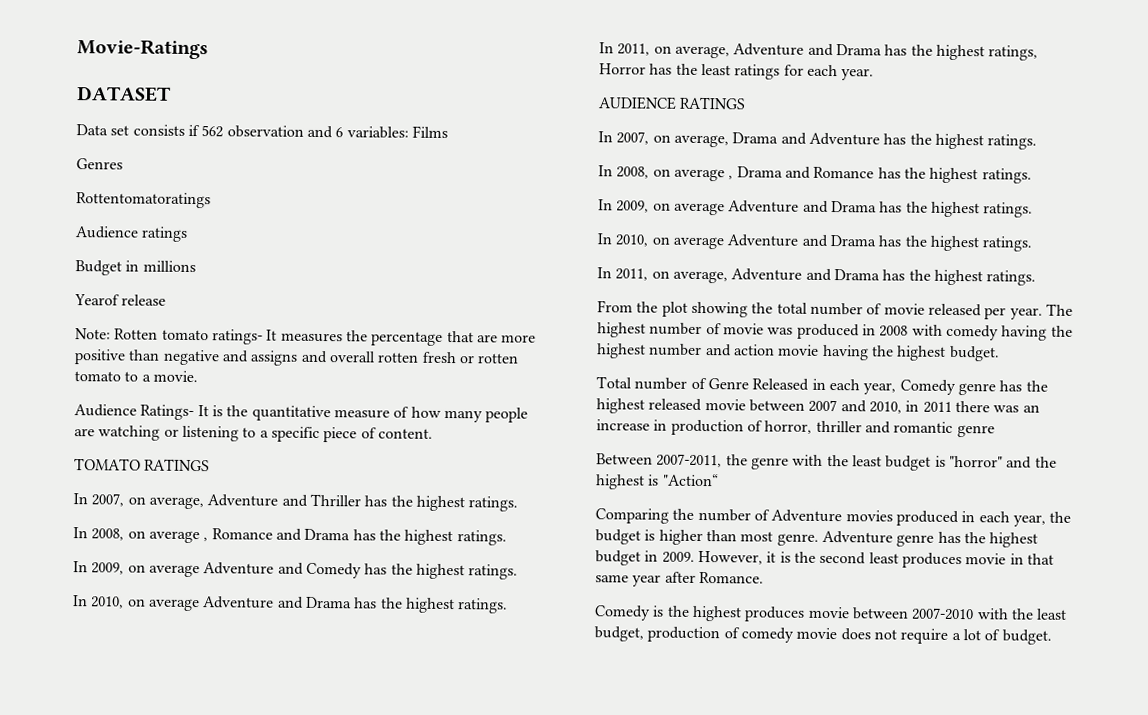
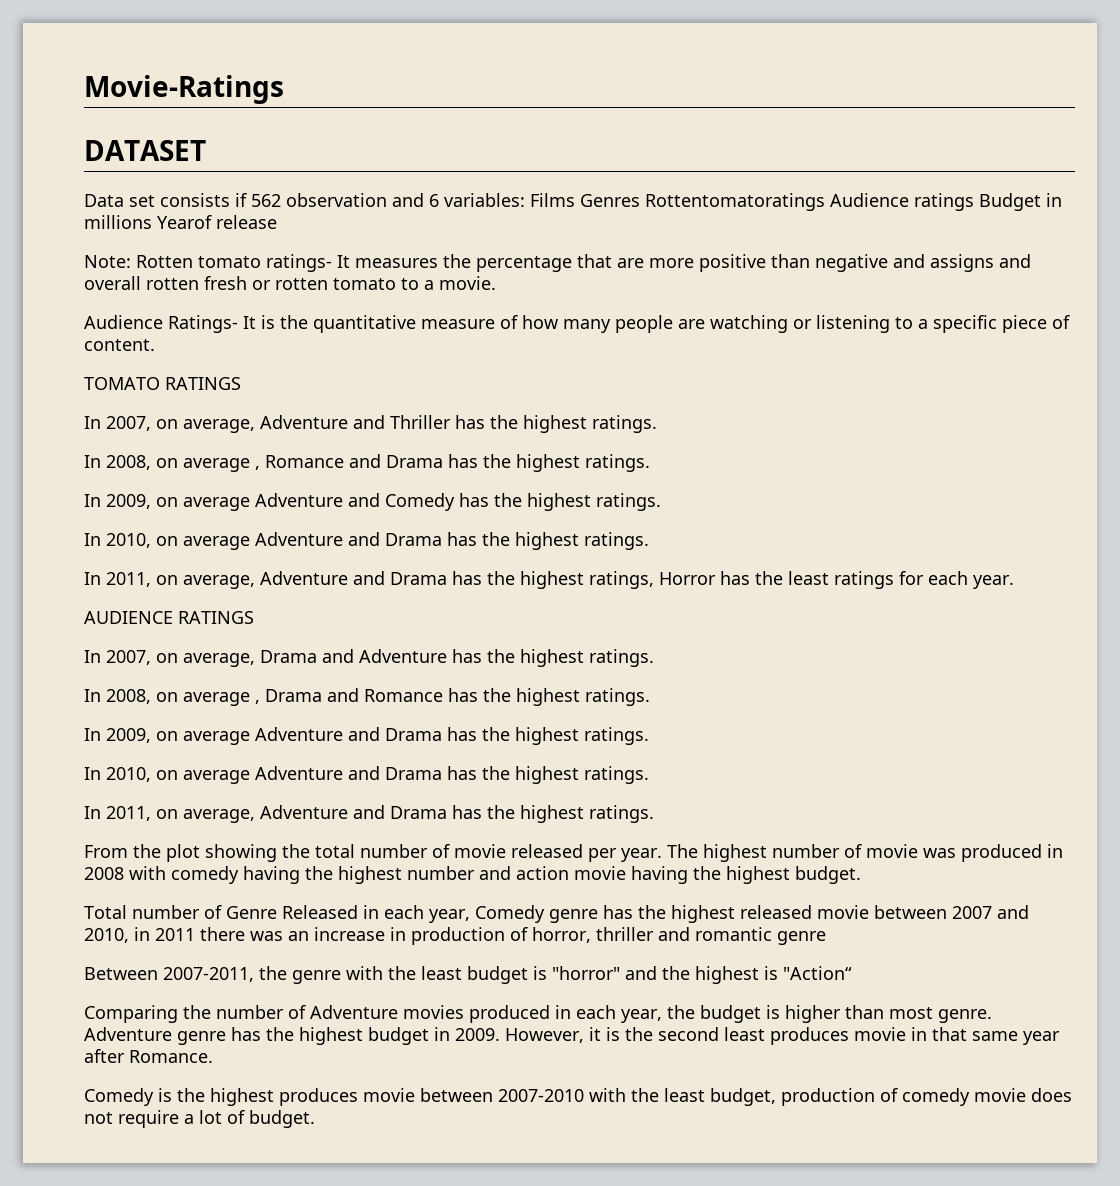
- Data set consists if 562 observation and 6 variables: Films
- Genres
- Rottentomatoratings
- Audience ratings
- Budget in millions
- Yearof release
+ Data set consists if 562 observation and 6 variables: Films Genres Rottentomatoratings Audience ratings Budget in millions Yearof release

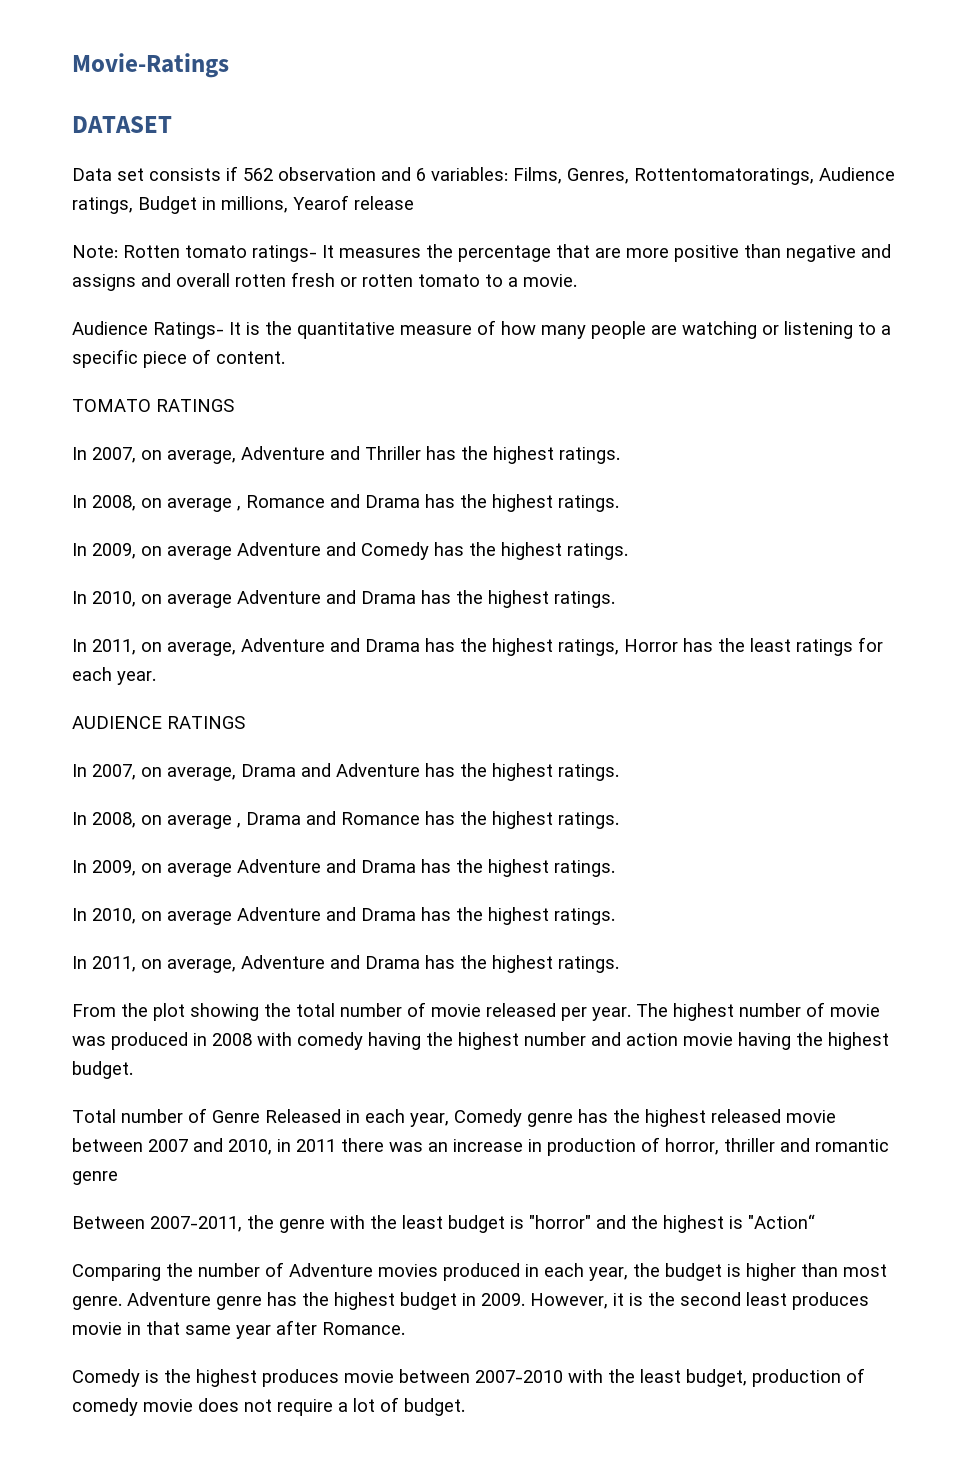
- Data set consists if 562 observation and 6 variables: Films Genres Rottentomatoratings Audience ratings Budget in millions Yearof release
+ Data set consists if 562 observation and 6 variables: Films, Genres, Rottentomatoratings, Audience ratings, Budget in millions, Yearof release

